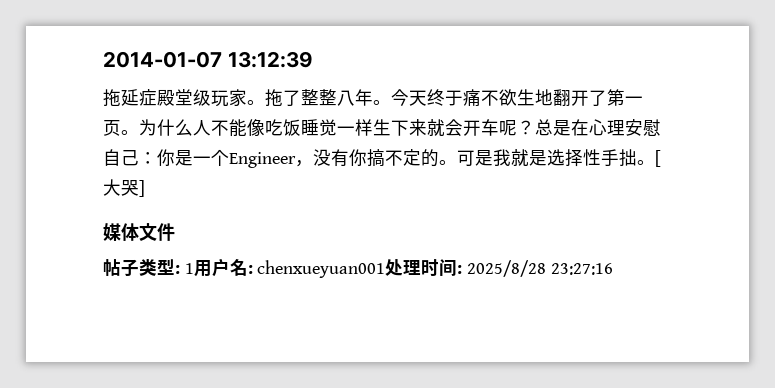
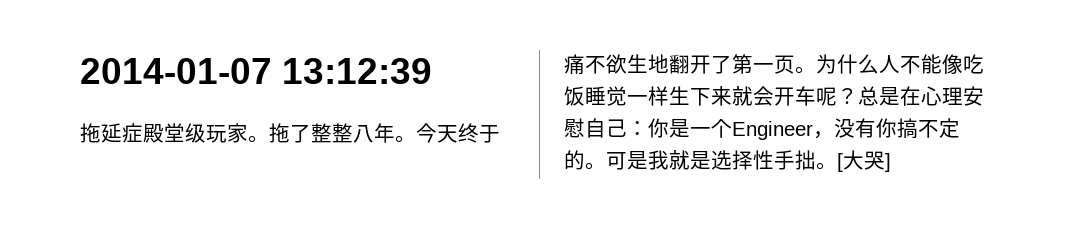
- 媒体文件
- 帖子类型: 1用户名: chenxueyuan001处理时间: 2025/8/28 23:27:16

